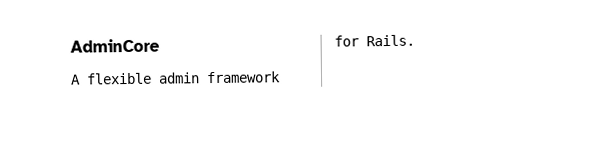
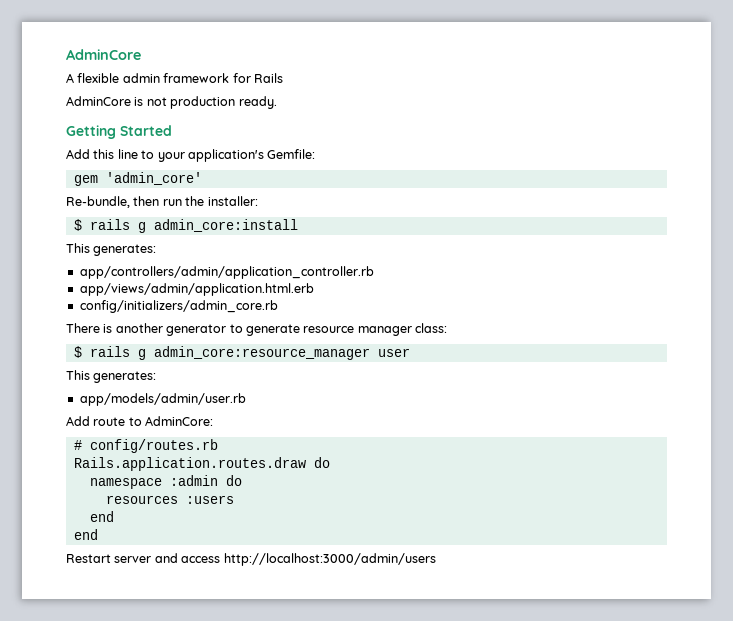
- A flexible admin framework for Rails.
+ A flexible admin framework for Rails
+ AdminCore is not production ready.
+ Getting Started
+ Add this line to your application's Gemfile:
+ gem 'admin_core'
+ Re-bundle, then run the installer:
+ $ rails g admin_core:install
+ This generates:
+ app/controllers/admin/application_controller.rb
+ app/views/admin/application.html.erb
+ config/initializers/admin_core.rb
+ There is another generator to generate resource manager class:
+ $ rails g admin_core:resource_manager user
+ This generates:
+ app/models/admin/user.rb
+ Add route to AdminCore:
+ # config/routes.rb
+ Rails.application.routes.draw do
+ namespace :admin do
+ resources :users
+ end
+ end
+ Restart server and access http://localhost:3000/admin/users

